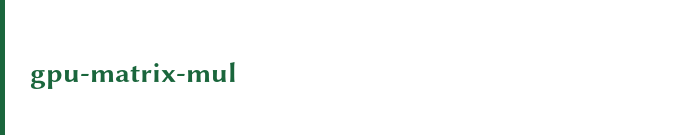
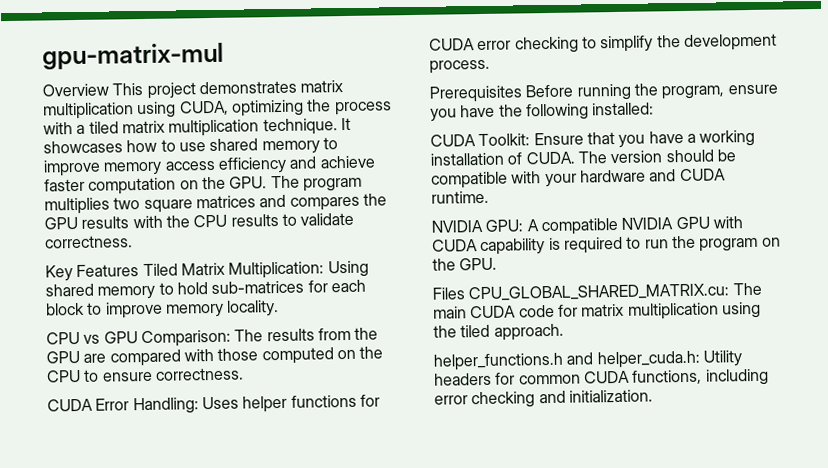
+ Overview This project demonstrates matrix multiplication using CUDA, optimizing the process with a tiled matrix multiplication technique. It showcases how to use shared memory to improve memory access efficiency and achieve faster computation on the GPU. The program multiplies two square matrices and compares the GPU results with the CPU results to validate correctness.
+ Key Features Tiled Matrix Multiplication: Using shared memory to hold sub-matrices for each block to improve memory locality.
+ CPU vs GPU Comparison: The results from the GPU are compared with those computed on the CPU to ensure correctness.
+ CUDA Error Handling: Uses helper functions for CUDA error checking to simplify the development process.
+ Prerequisites Before running the program, ensure you have the following installed:
+ CUDA Toolkit: Ensure that you have a working installation of CUDA. The version should be compatible with your hardware and CUDA runtime.
+ NVIDIA GPU: A compatible NVIDIA GPU with CUDA capability is required to run the program on the GPU.
+ Files CPU_GLOBAL_SHARED_MATRIX.cu: The main CUDA code for matrix multiplication using the tiled approach.
+ helper_functions.h and helper_cuda.h: Utility headers for common CUDA functions, including error checking and initialization.

